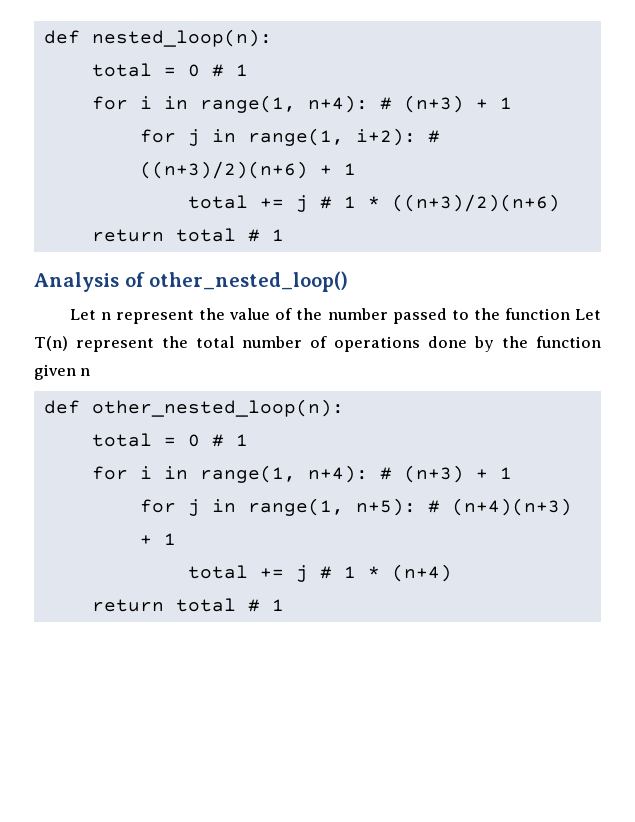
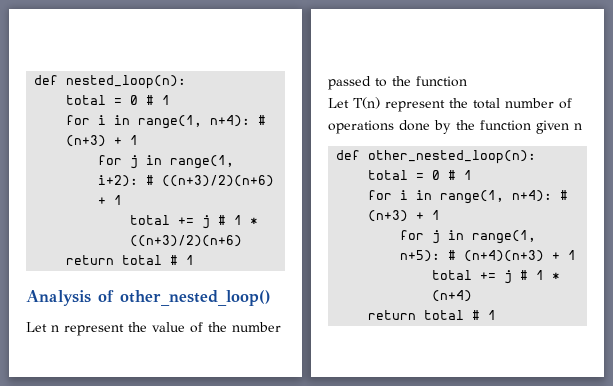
- Let n represent the value of the number passed to the function Let T(n) represent the total number of operations done by the function given n
+ Let n represent the value of the number passed to the function
+ Let T(n) represent the total number of operations done by the function given n

